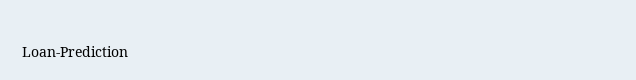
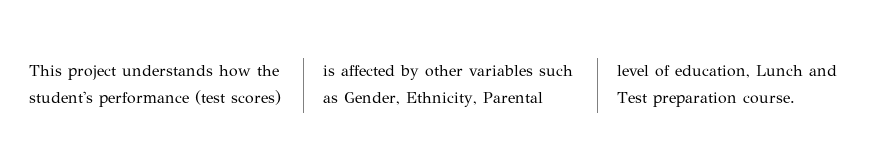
- Loan-Prediction
+ This project understands how the student's performance (test scores) is affected by other variables such as Gender, Ethnicity, Parental level of education, Lunch and Test preparation course.

